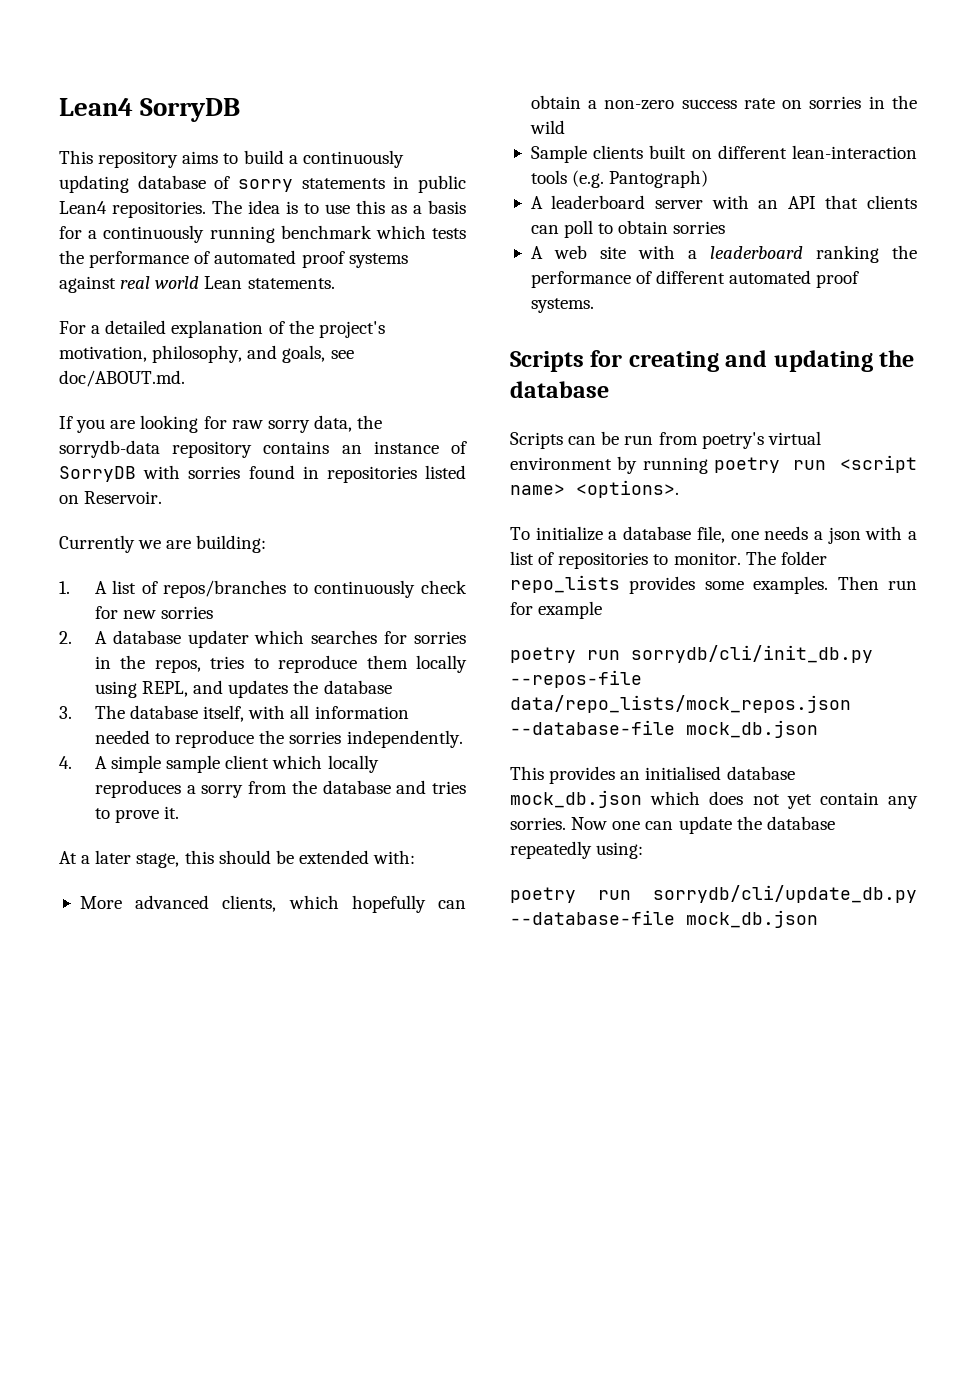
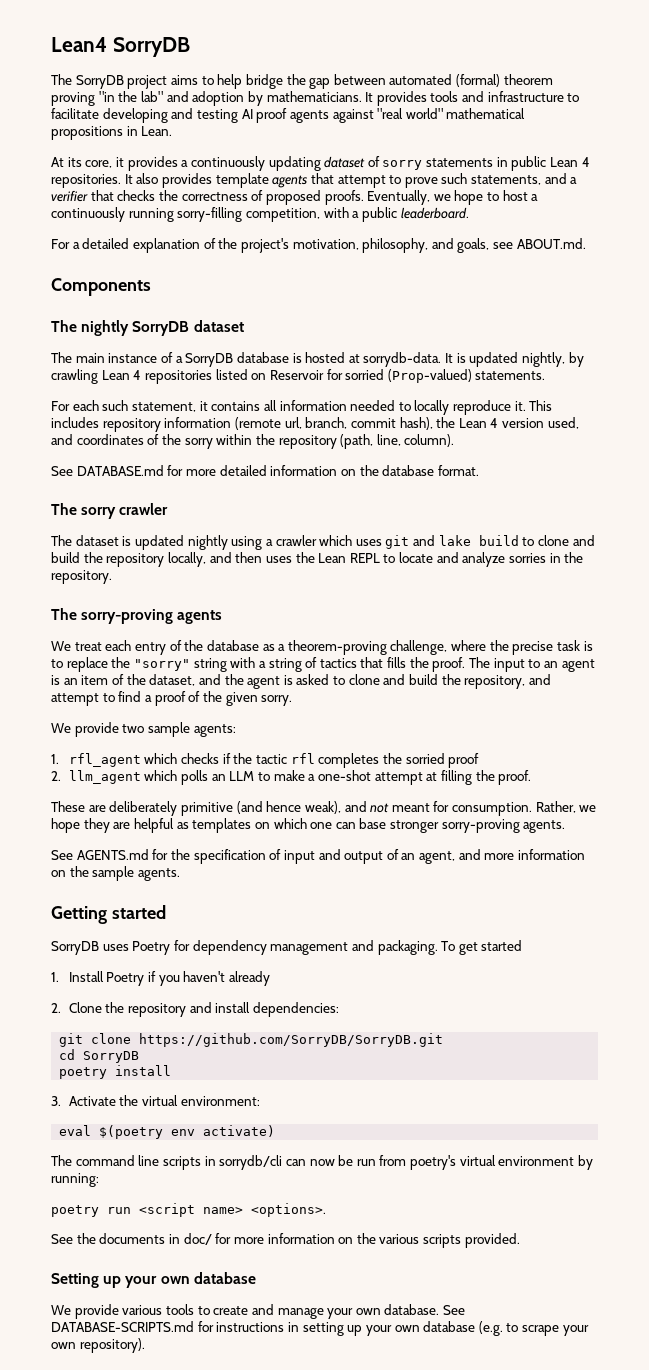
- This repository aims to build a continuously updating database of sorry statements in public Lean4 repositories. The idea is to use this as a basis for a continuously running benchmark which tests the performance of automated proof systems against real world Lean statements.
+ The SorryDB project aims to help bridge the gap between automated (formal) theorem proving "in the lab" and adoption by mathematicians. It provides tools and infrastructure to facilitate developing and testing AI proof agents against "real world" mathematical propositions in Lean.
+ At its core, it provides a continuously updating dataset of sorry statements in public Lean 4 repositories. It also provides template agents that attempt to prove such statements, and a verifier that checks the correctness of proposed proofs. Eventually, we hope to host a continuously running sorry-filling competition, with a public leaderboard.
- For a detailed explanation of the project's motivation, philosophy, and goals, see doc/ABOUT.md.
- If you are looking for raw sorry data, the sorrydb-data repository contains an instance of SorryDB with sorries found in repositories listed on Reservoir.
- Currently we are building:
- 1. A list of repos/branches to continuously check for new sorries
- 2. A database updater which searches for sorries in the repos, tries to reproduce them locally using REPL, and updates the database
- 3. The database itself, with all information needed to reproduce the sorries independently.
- 4. A simple sample client which locally reproduces a sorry from the database and tries to prove it.
- At a later stage, this should be extended with:
- More advanced clients, which hopefully can obtain a non-zero success rate on sorries in the wild
- Sample clients built on different lean-interaction tools (e.g. Pantograph)
- A leaderboard server with an API that clients can poll to obtain sorries
- A web site with a leaderboard ranking the performance of different automated proof systems.
- Scripts for creating and updating the database
- Scripts can be run from poetry's virtual environment by running poetry run <script name> <options>.
+ For a detailed explanation of the project's motivation, philosophy, and goals, see ABOUT.md.
+ Components
+ The nightly SorryDB dataset
+ The main instance of a SorryDB database is hosted at sorrydb-data. It is updated nightly, by crawling Lean 4 repositories listed on Reservoir for sorried (Prop-valued) statements.
+ For each such statement, it contains all information needed to locally reproduce it. This includes repository information (remote url, branch, commit hash), the Lean 4 version used, and coordinates of the sorry within the repository (path, line, column).
+ See DATABASE.md for more detailed information on the database format.
+ The sorry crawler
+ The dataset is updated nightly using a crawler which uses git and lake build to clone and build the repository locally, and then uses the Lean REPL to locate and analyze sorries in the repository.
+ The sorry-proving agents
+ We treat each entry of the database as a theorem-proving challenge, where the precise task is to replace the "sorry" string with a string of tactics that fills the proof. The input to an agent is an item of the dataset, and the agent is asked to clone and build the repository, and attempt to find a proof of the given sorry.
+ We provide two sample agents:
+ 1. rfl_agent which checks if the tactic rfl completes the sorried proof
+ 2. llm_agent which polls an LLM to make a one-shot attempt at filling the proof.
+ These are deliberately primitive (and hence weak), and not meant for consumption. Rather, we hope they are helpful as templates on which one can base stronger sorry-proving agents.
+ See AGENTS.md for the specification of input and output of an agent, and more information on the sample agents.
+ Getting started
+ SorryDB uses Poetry for dependency management and packaging. To get started
+ 1. Install Poetry if you haven't already
+ 2. Clone the repository and install dependencies:
+ git clone https://github.com/SorryDB/SorryDB.git
+ cd SorryDB
+ poetry install
+ 3. Activate the virtual environment:
+ eval $(poetry env activate)
+ The command line scripts in sorrydb/cli can now be run from poetry's virtual environment by running:
+ poetry run <script name> <options>.
- To initialize a database file, one needs a json with a list of repositories to monitor. The folder repo_lists provides some examples. Then run for example
- poetry run sorrydb/cli/init_db.py --repos-file data/repo_lists/mock_repos.json --database-file mock_db.json
- This provides an initialised database mock_db.json which does not yet contain any sorries. Now one can update the database repeatedly using:
- poetry run sorrydb/cli/update_db.py --database-file mock_db.json
+ See the documents in doc/ for more information on the various scripts provided.
+ Setting up your own database
+ We provide various tools to create and manage your own database. See DATABASE-SCRIPTS.md for instructions in setting up your own database (e.g. to scrape your own repository).

